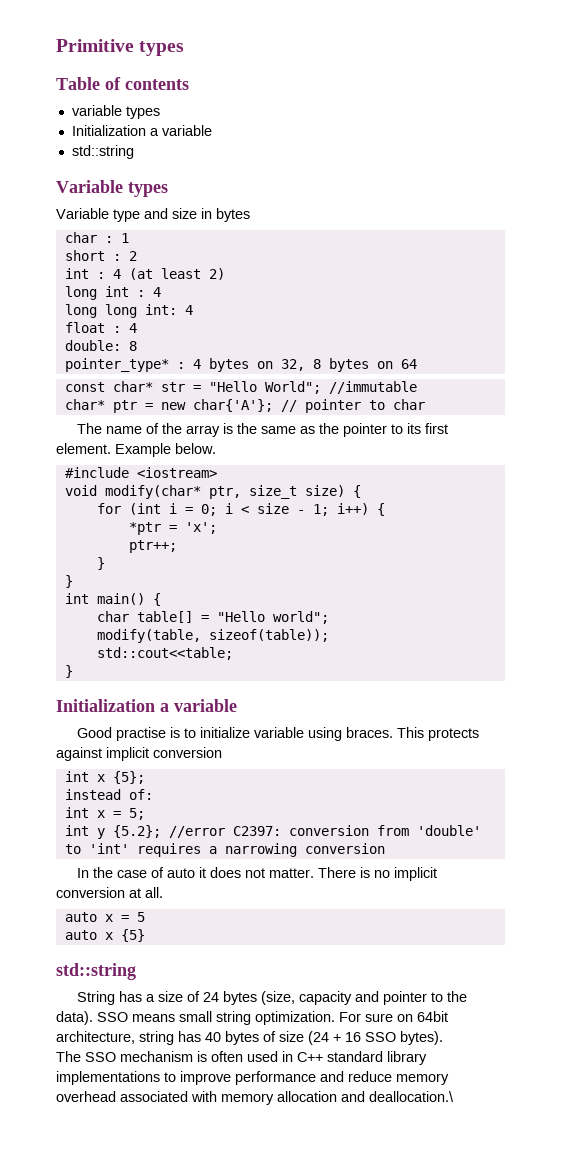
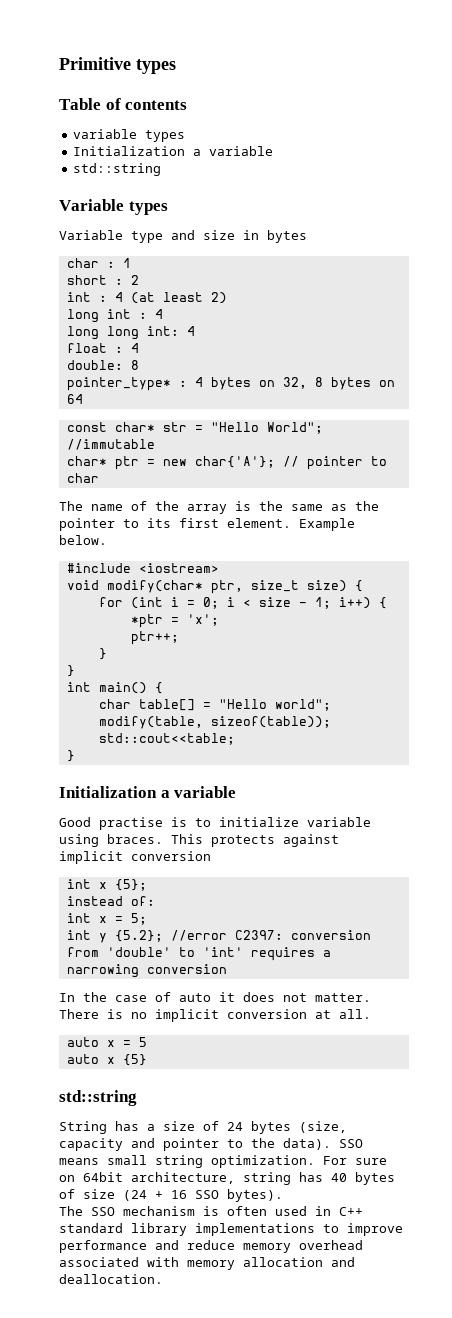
- The SSO mechanism is often used in C++ standard library implementations to improve performance and reduce memory overhead associated with memory allocation and deallocation.\
+ The SSO mechanism is often used in C++ standard library implementations to improve performance and reduce memory overhead associated with memory allocation and deallocation.

